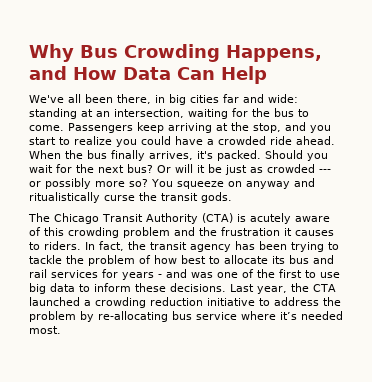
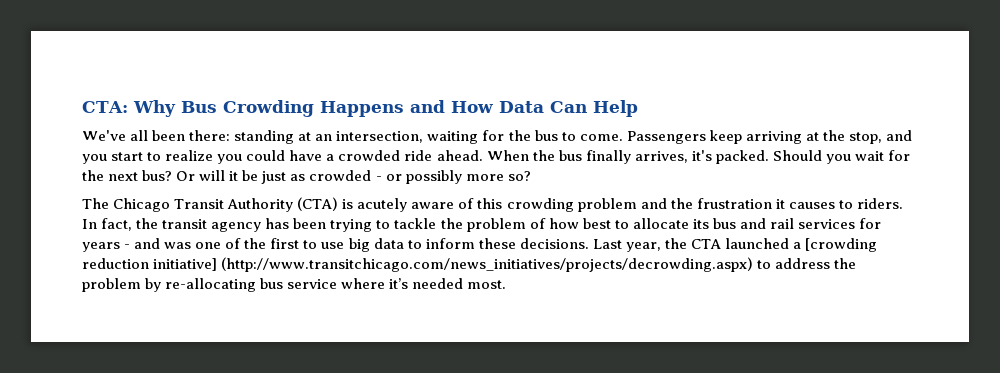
- Why Bus Crowding Happens, and How Data Can Help
+ CTA: Why Bus Crowding Happens and How Data Can Help
- We've all been there, in big cities far and wide: standing at an intersection, waiting for the bus to come.
+ We've all been there: standing at an intersection, waiting for the bus to come.
- Or will it be just as crowded --- or possibly more so? You squeeze on anyway and ritualistically curse the transit gods.
+ Or will it be just as crowded - or possibly more so?
- Last year, the CTA launched a crowding reduction initiative to address the problem by re-allocating bus service where it’s needed most.
+ Last year, the CTA launched a [crowding reduction initiative] (http://www.transitchicago.com/news_initiatives/projects/decrowding.aspx) to address the problem by re-allocating bus service where it’s needed most.

